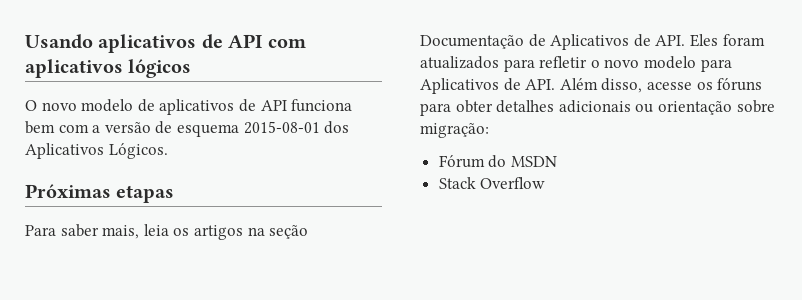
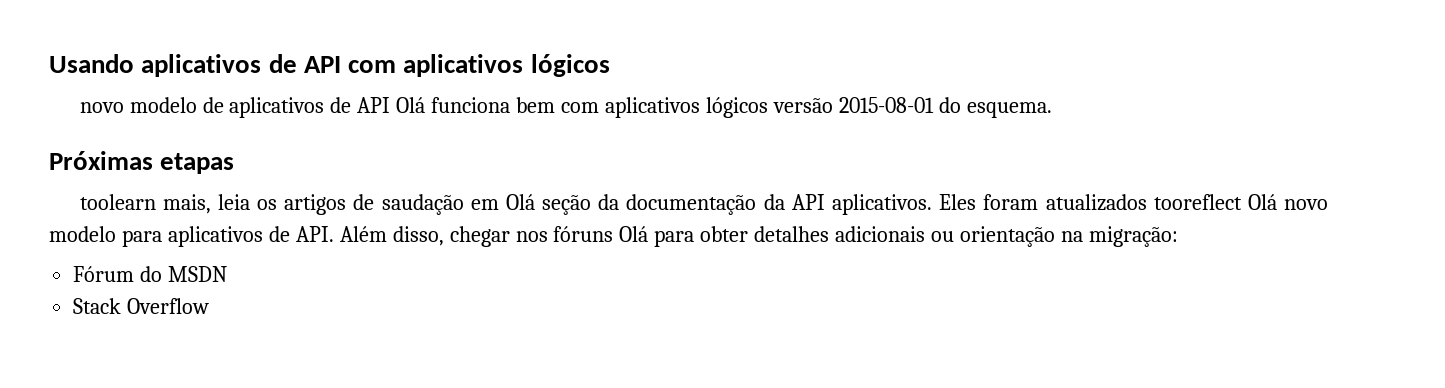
- O novo modelo de aplicativos de API funciona bem com a versão de esquema 2015-08-01 dos Aplicativos Lógicos.
+ novo modelo de aplicativos de API Olá funciona bem com aplicativos lógicos versão 2015-08-01 do esquema.
- Para saber mais, leia os artigos na seção Documentação de Aplicativos de API. Eles foram atualizados para refletir o novo modelo para Aplicativos de API. Além disso, acesse os fóruns para obter detalhes adicionais ou orientação sobre migração:
+ toolearn mais, leia os artigos de saudação em Olá seção da documentação da API aplicativos. Eles foram atualizados tooreflect Olá novo modelo para aplicativos de API. Além disso, chegar nos fóruns Olá para obter detalhes adicionais ou orientação na migração:

